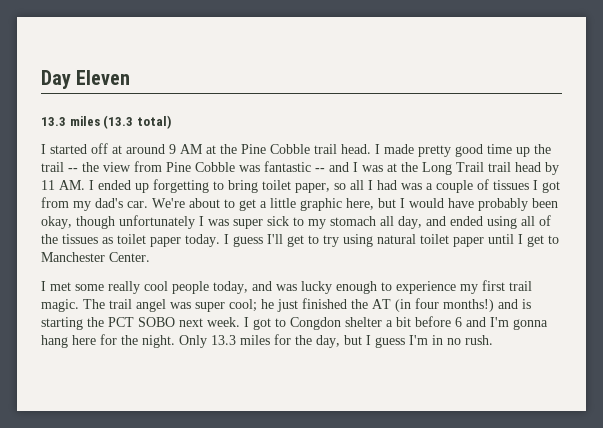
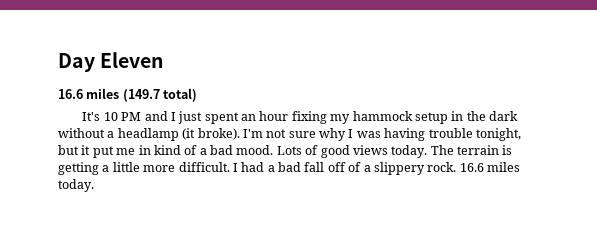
- 13.3 miles (13.3 total)
- I started off at around 9 AM at the Pine Cobble trail head. I made pretty good time up the trail -- the view from Pine Cobble was fantastic -- and I was at the Long Trail trail head by 11 AM. I ended up forgetting to bring toilet paper, so all I had was a couple of tissues I got from my dad's car. We're about to get a little graphic here, but I would have probably been okay, though unfortunately I was super sick to my stomach all day, and ended using all of the tissues as toilet paper today. I guess I'll get to try using natural toilet paper until I get to Manchester Center.
- I met some really cool people today, and was lucky enough to experience my first trail magic. The trail angel was super cool; he just finished the AT (in four months!) and is starting the PCT SOBO next week. I got to Congdon shelter a bit before 6 and I'm gonna hang here for the night. Only 13.3 miles for the day, but I guess I'm in no rush.
+ 16.6 miles (149.7 total)
+ It's 10 PM and I just spent an hour fixing my hammock setup in the dark without a headlamp (it broke). I'm not sure why I was having trouble tonight, but it put me in kind of a bad mood. Lots of good views today. The terrain is getting a little more difficult. I had a bad fall off of a slippery rock. 16.6 miles today.

